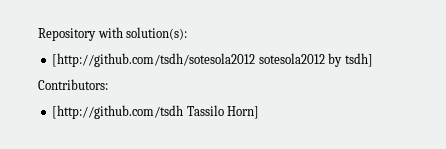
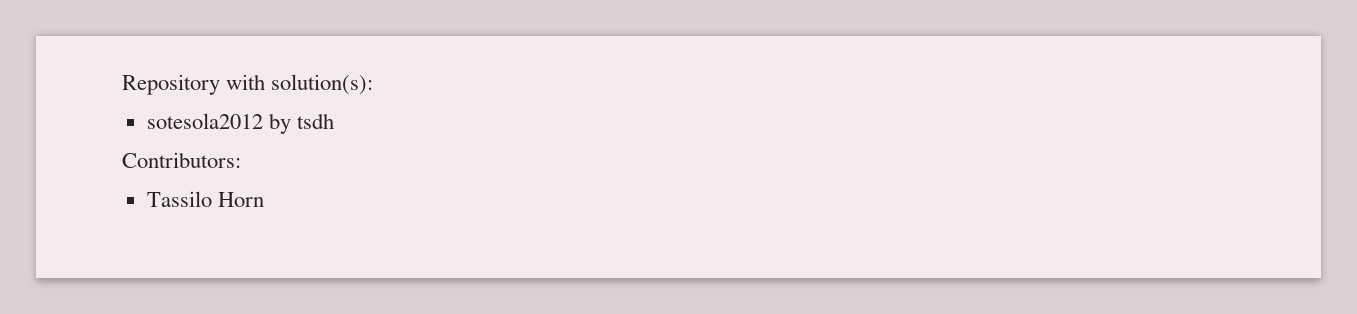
- [http://github.com/tsdh/sotesola2012 sotesola2012 by tsdh]
+ sotesola2012 by tsdh
- [http://github.com/tsdh Tassilo Horn]
+ Tassilo Horn

